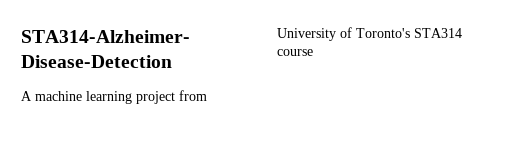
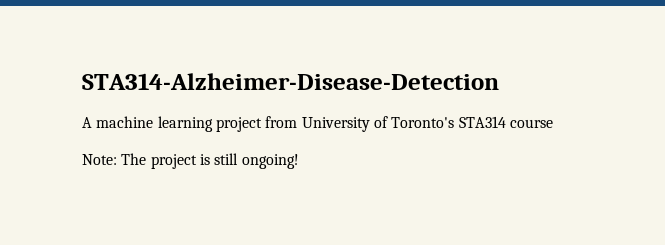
+ Note: The project is still ongoing!

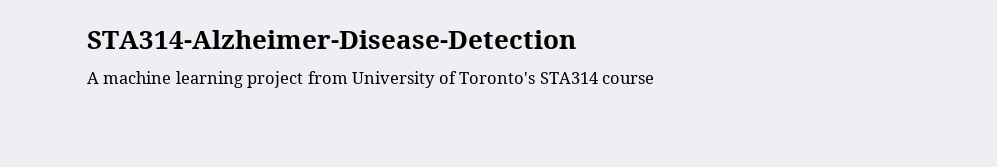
- Note: The project is still ongoing!

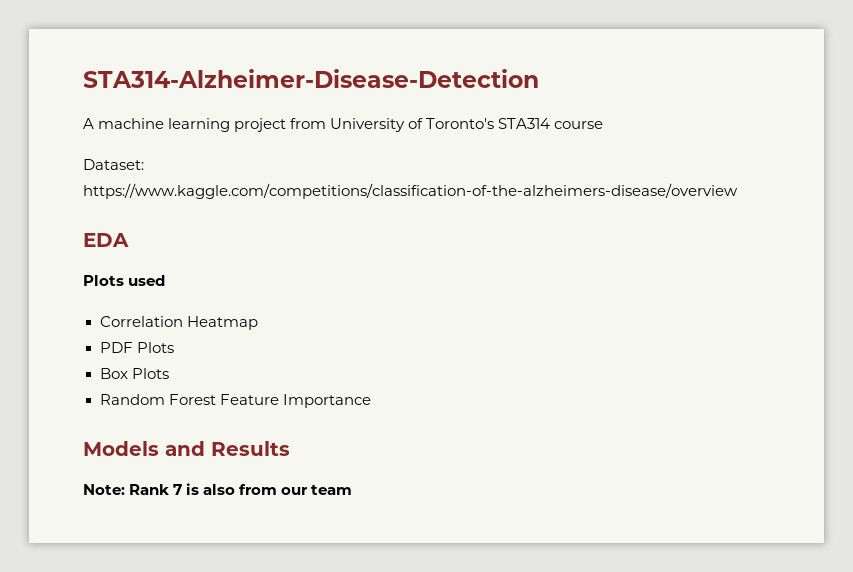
+ Dataset: https://www.kaggle.com/competitions/classification-of-the-alzheimers-disease/overview
+ EDA
+ Plots used
+ Correlation Heatmap
+ PDF Plots
+ Box Plots
+ Random Forest Feature Importance
+ Models and Results
+ Note: Rank 7 is also from our team

